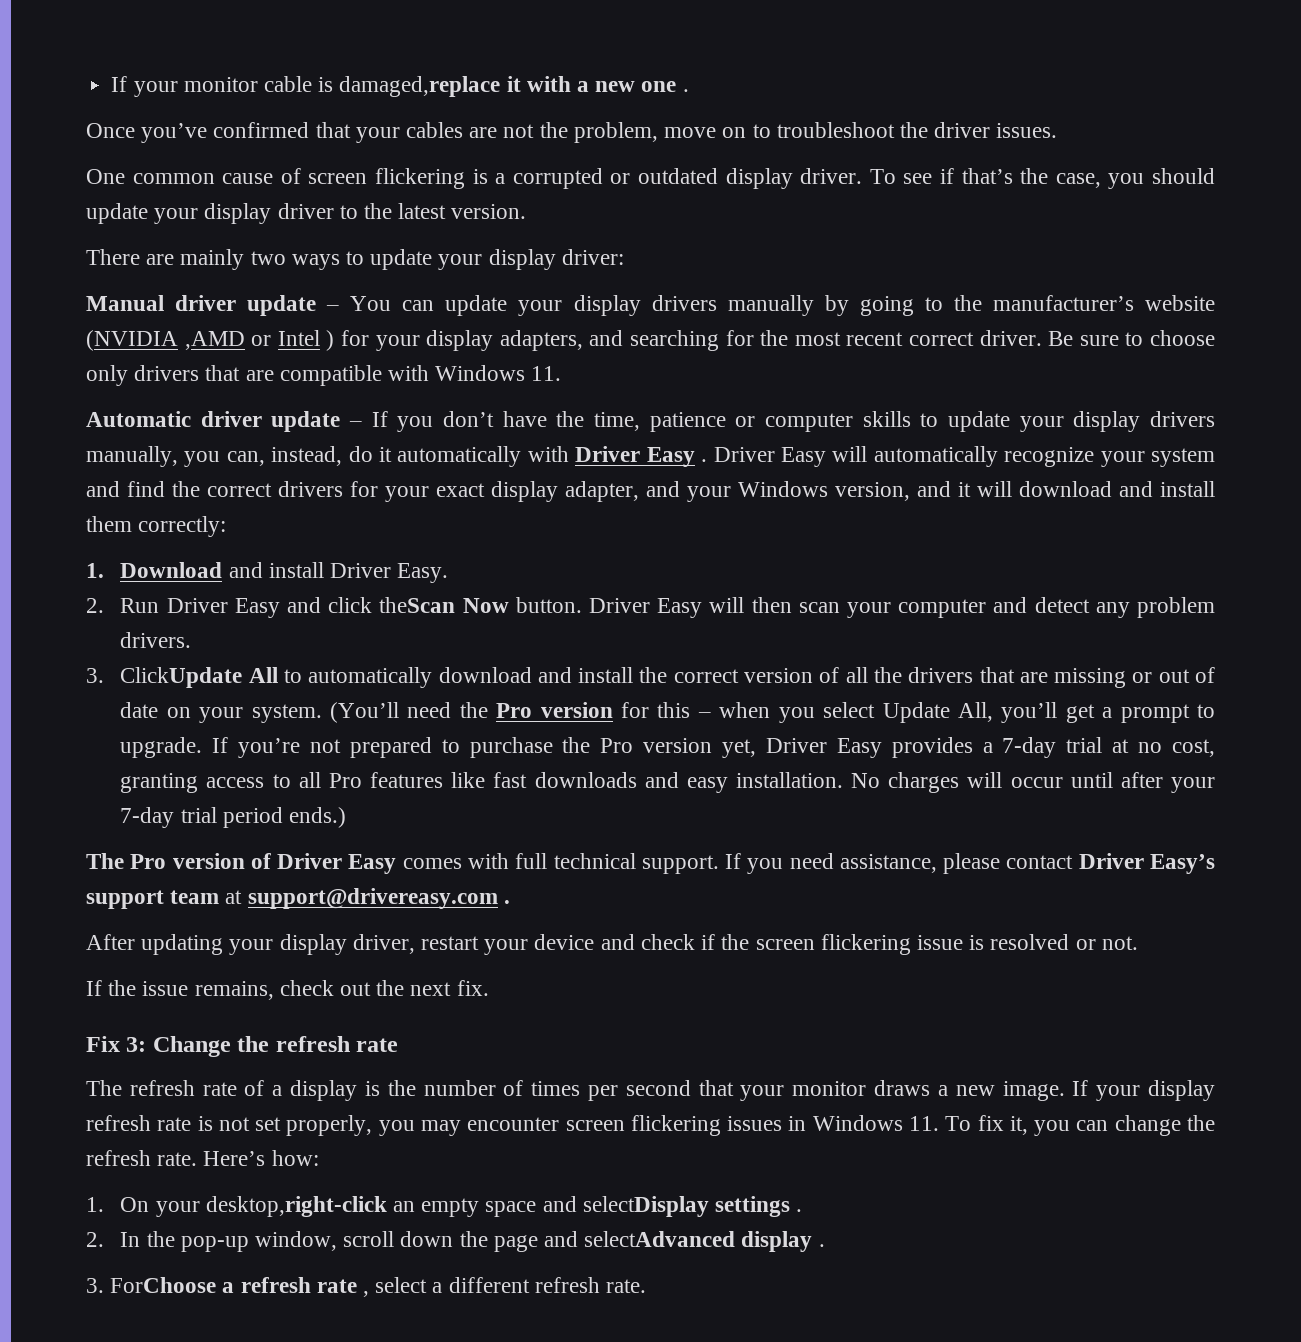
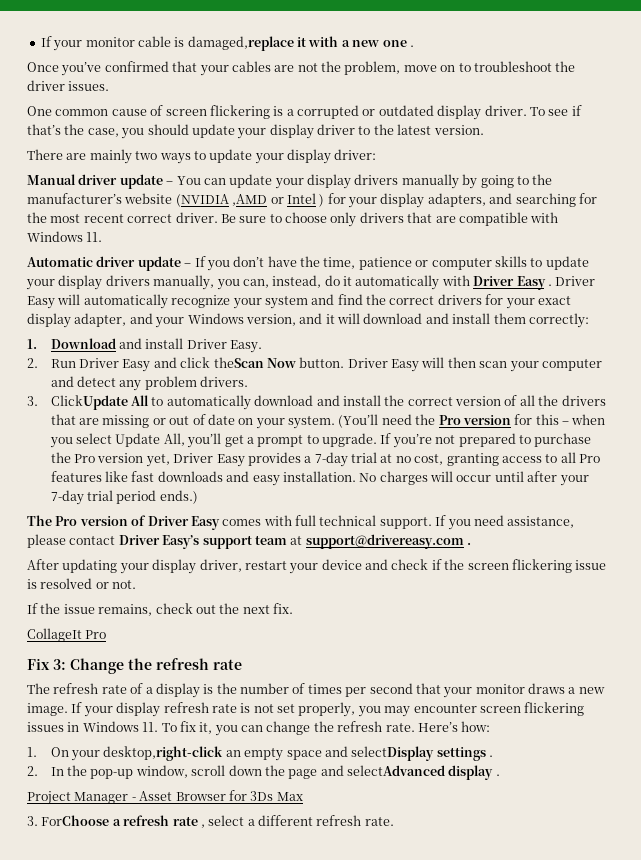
+ CollageIt Pro
+ Project Manager - Asset Browser for 3Ds Max

